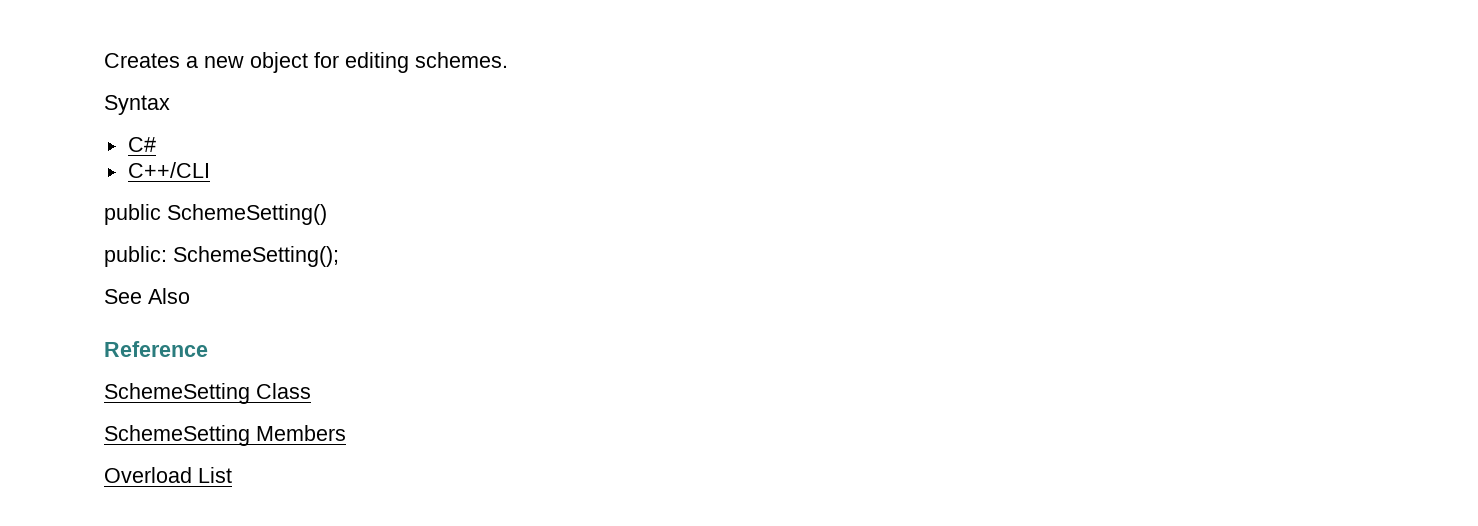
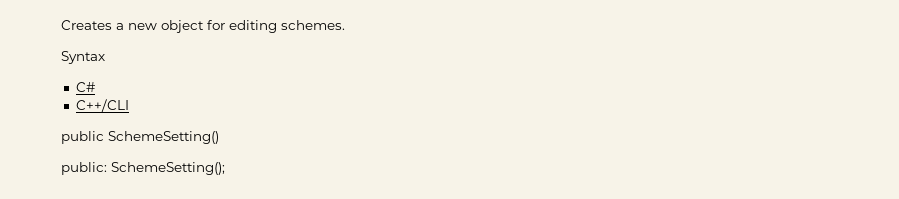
- See Also
- Reference
- SchemeSetting Class
- SchemeSetting Members
- Overload List

